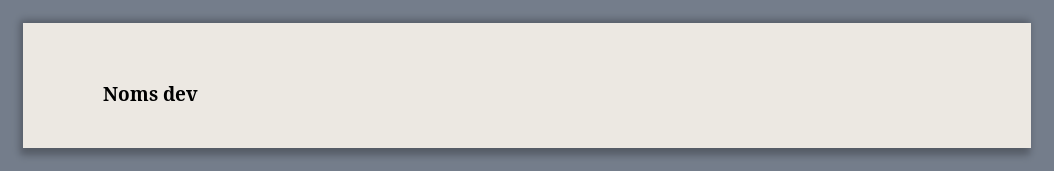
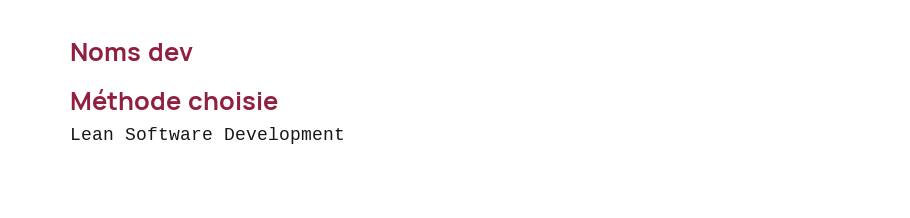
+ Méthode choisie
+ Lean Software Development

